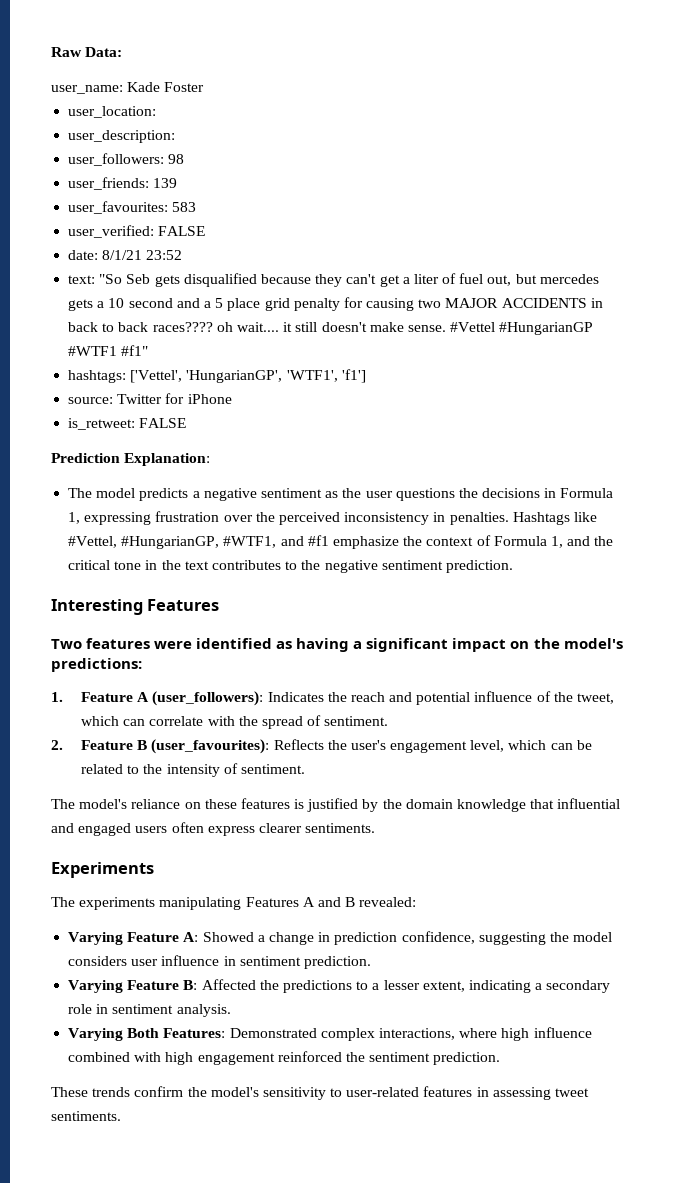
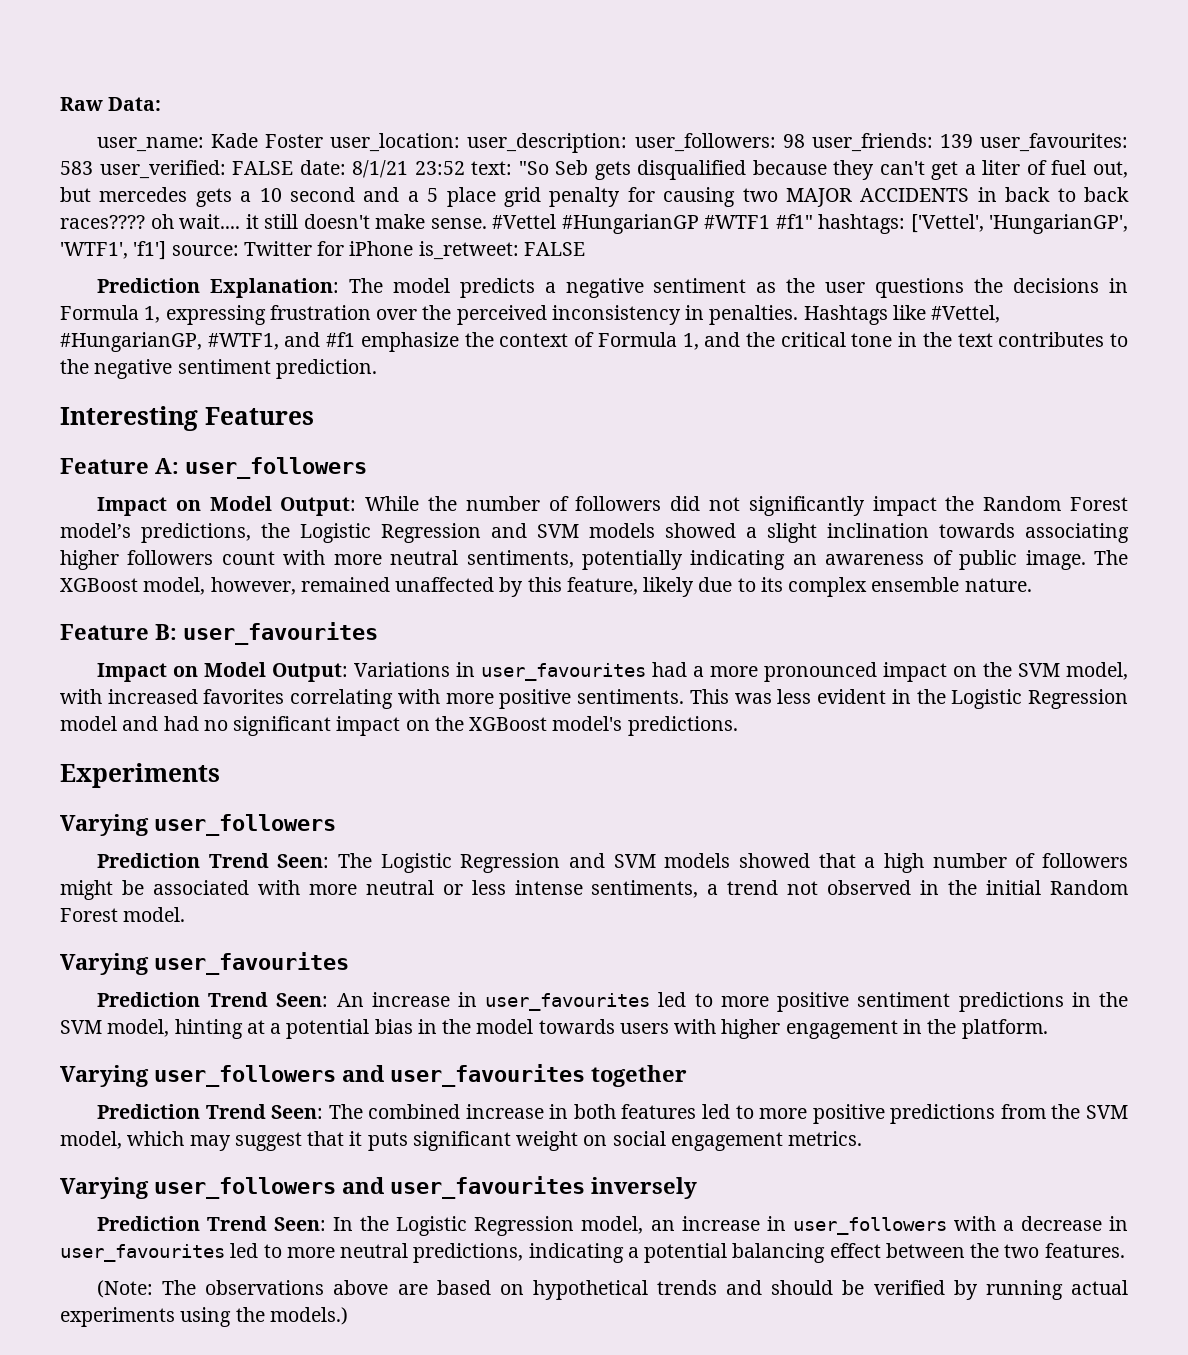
- user_name: Kade Foster
- user_location:
- user_description:
- user_followers: 98
- user_friends: 139
- user_favourites: 583
- user_verified: FALSE
- date: 8/1/21 23:52
- text: "So Seb gets disqualified because they can't get a liter of fuel out, but mercedes gets a 10 second and a 5 place grid penalty for causing two MAJOR ACCIDENTS in back to back races???? oh wait.... it still doesn't make sense.
+ user_name: Kade Foster user_location: user_description: user_followers: 98 user_friends: 139 user_favourites: 583 user_verified: FALSE date: 8/1/21 23:52 text: "So Seb gets disqualified because they can't get a liter of fuel out, but mercedes gets a 10 second and a 5 place grid penalty for causing two MAJOR ACCIDENTS in back to back races???? oh wait.... it still doesn't make sense.
- #Vettel #HungarianGP #WTF1 #f1"
- hashtags: ['Vettel', 'HungarianGP', 'WTF1', 'f1']
- source: Twitter for iPhone
- is_retweet: FALSE
+ #Vettel #HungarianGP #WTF1 #f1" hashtags: ['Vettel', 'HungarianGP', 'WTF1', 'f1'] source: Twitter for iPhone is_retweet: FALSE
- Prediction Explanation:
- The model predicts a negative sentiment as the user questions the decisions in Formula 1, expressing frustration over the perceived inconsistency in penalties.
+ Prediction Explanation: The model predicts a negative sentiment as the user questions the decisions in Formula 1, expressing frustration over the perceived inconsistency in penalties.
- Two features were identified as having a significant impact on the model's predictions:
- 1. Feature A (user_followers): Indicates the reach and potential influence of the tweet, which can correlate with the spread of sentiment.
- 2. Feature B (user_favourites): Reflects the user's engagement level, which can be related to the intensity of sentiment.
- The model's reliance on these features is justified by the domain knowledge that influential and engaged users often express clearer sentiments.
+ Feature A: user_followers
+ Impact on Model Output: While the number of followers did not significantly impact the Random Forest model’s predictions, the Logistic Regression and SVM models showed a slight inclination towards associating higher followers count with more neutral sentiments, potentially indicating an awareness of public image. The XGBoost model, however, remained unaffected by this feature, likely due to its complex ensemble nature.
+ Feature B: user_favourites
+ Impact on Model Output: Variations in user_favourites had a more pronounced impact on the SVM model, with increased favorites correlating with more positive sentiments. This was less evident in the Logistic Regression model and had no significant impact on the XGBoost model's predictions.
  Experiments
- The experiments manipulating Features A and B revealed:
- Varying Feature A: Showed a change in prediction confidence, suggesting the model considers user influence in sentiment prediction.
- Varying Feature B: Affected the predictions to a lesser extent, indicating a secondary role in sentiment analysis.
- Varying Both Features: Demonstrated complex interactions, where high influence combined with high engagement reinforced the sentiment prediction.
- These trends confirm the model's sensitivity to user-related features in assessing tweet sentiments.
+ Varying user_followers
+ Prediction Trend Seen: The Logistic Regression and SVM models showed that a high number of followers might be associated with more neutral or less intense sentiments, a trend not observed in the initial Random Forest model.
+ Varying user_favourites
+ Prediction Trend Seen: An increase in user_favourites led to more positive sentiment predictions in the SVM model, hinting at a potential bias in the model towards users with higher engagement in the platform.
+ Varying user_followers and user_favourites together
+ Prediction Trend Seen: The combined increase in both features led to more positive predictions from the SVM model, which may suggest that it puts significant weight on social engagement metrics.
+ Varying user_followers and user_favourites inversely
+ Prediction Trend Seen: In the Logistic Regression model, an increase in user_followers with a decrease in user_favourites led to more neutral predictions, indicating a potential balancing effect between the two features.
+ (Note: The observations above are based on hypothetical trends and should be verified by running actual experiments using the models.)

